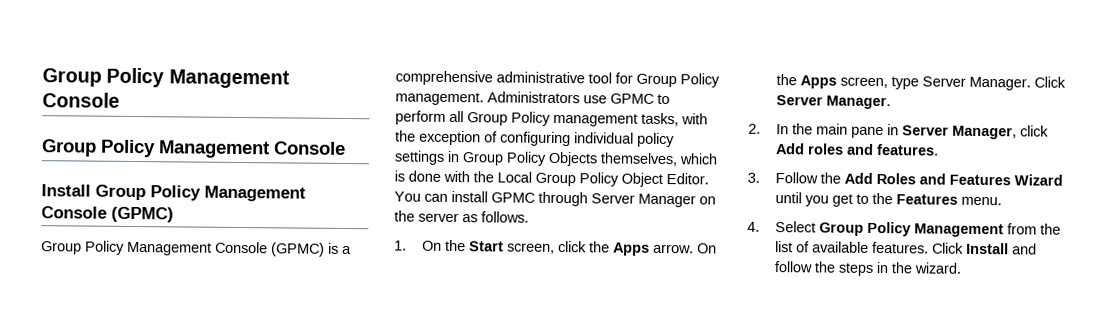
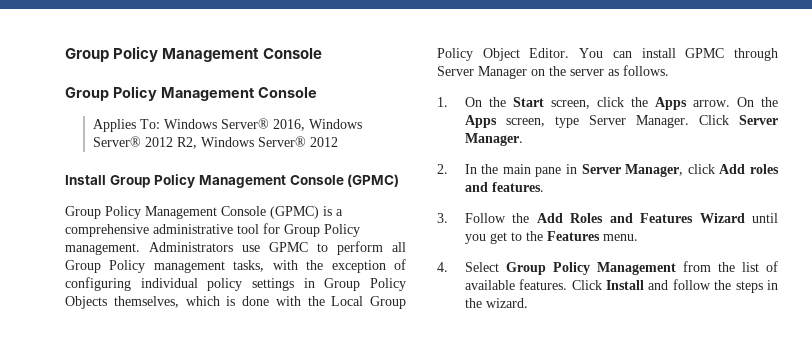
+ Applies To: Windows Server® 2016, Windows Server® 2012 R2, Windows Server® 2012

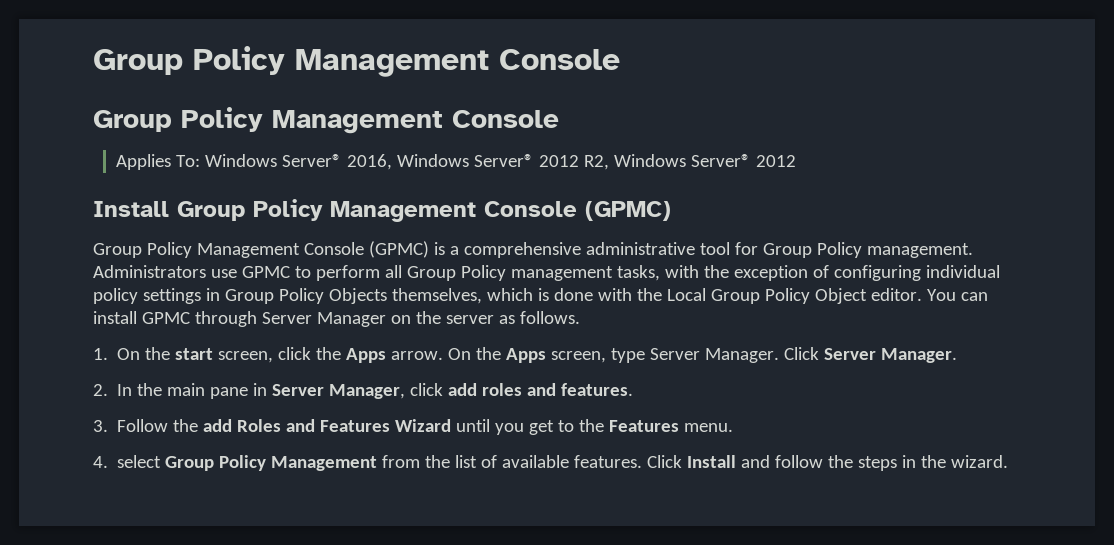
- Administrators use GPMC to perform all Group Policy management tasks, with the exception of configuring individual policy settings in Group Policy Objects themselves, which is done with the Local Group Policy Object Editor.
+ Administrators use GPMC to perform all Group Policy management tasks, with the exception of configuring individual policy settings in Group Policy Objects themselves, which is done with the Local Group Policy Object editor.
- 1. On the Start screen, click the Apps arrow.
+ 1. On the start screen, click the Apps arrow.
- 2. In the main pane in Server Manager, click Add roles and features.
+ 2. In the main pane in Server Manager, click add roles and features.
- 3. Follow the Add Roles and Features Wizard until you get to the Features menu.
+ 3. Follow the add Roles and Features Wizard until you get to the Features menu.
- 4. Select Group Policy Management from the list of available features.
+ 4. select Group Policy Management from the list of available features.

